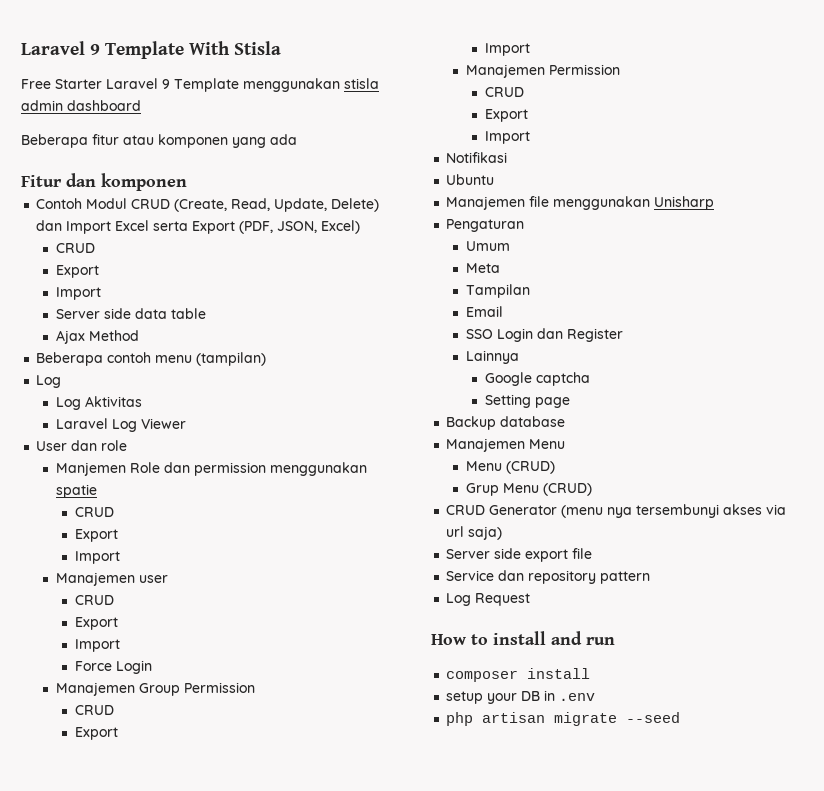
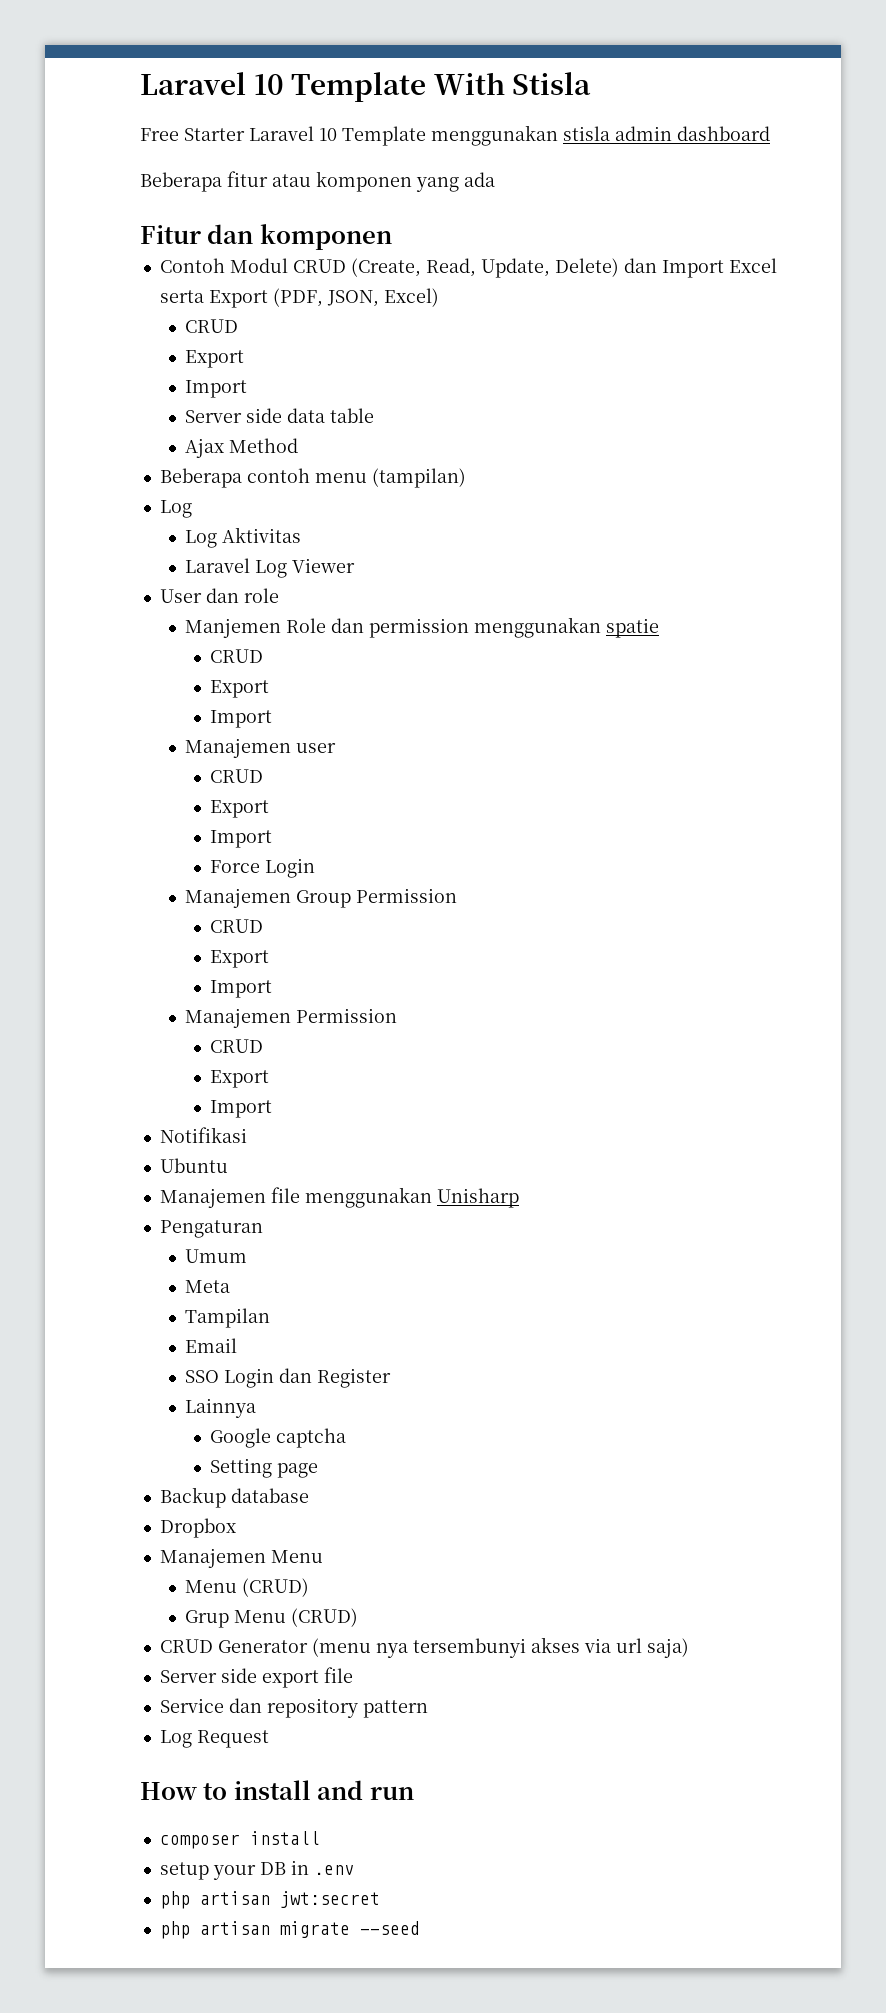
- Laravel 9 Template With Stisla
+ Laravel 10 Template With Stisla
- Free Starter Laravel 9 Template menggunakan stisla admin dashboard
+ Free Starter Laravel 10 Template menggunakan stisla admin dashboard
+ Dropbox
+ php artisan jwt:secret

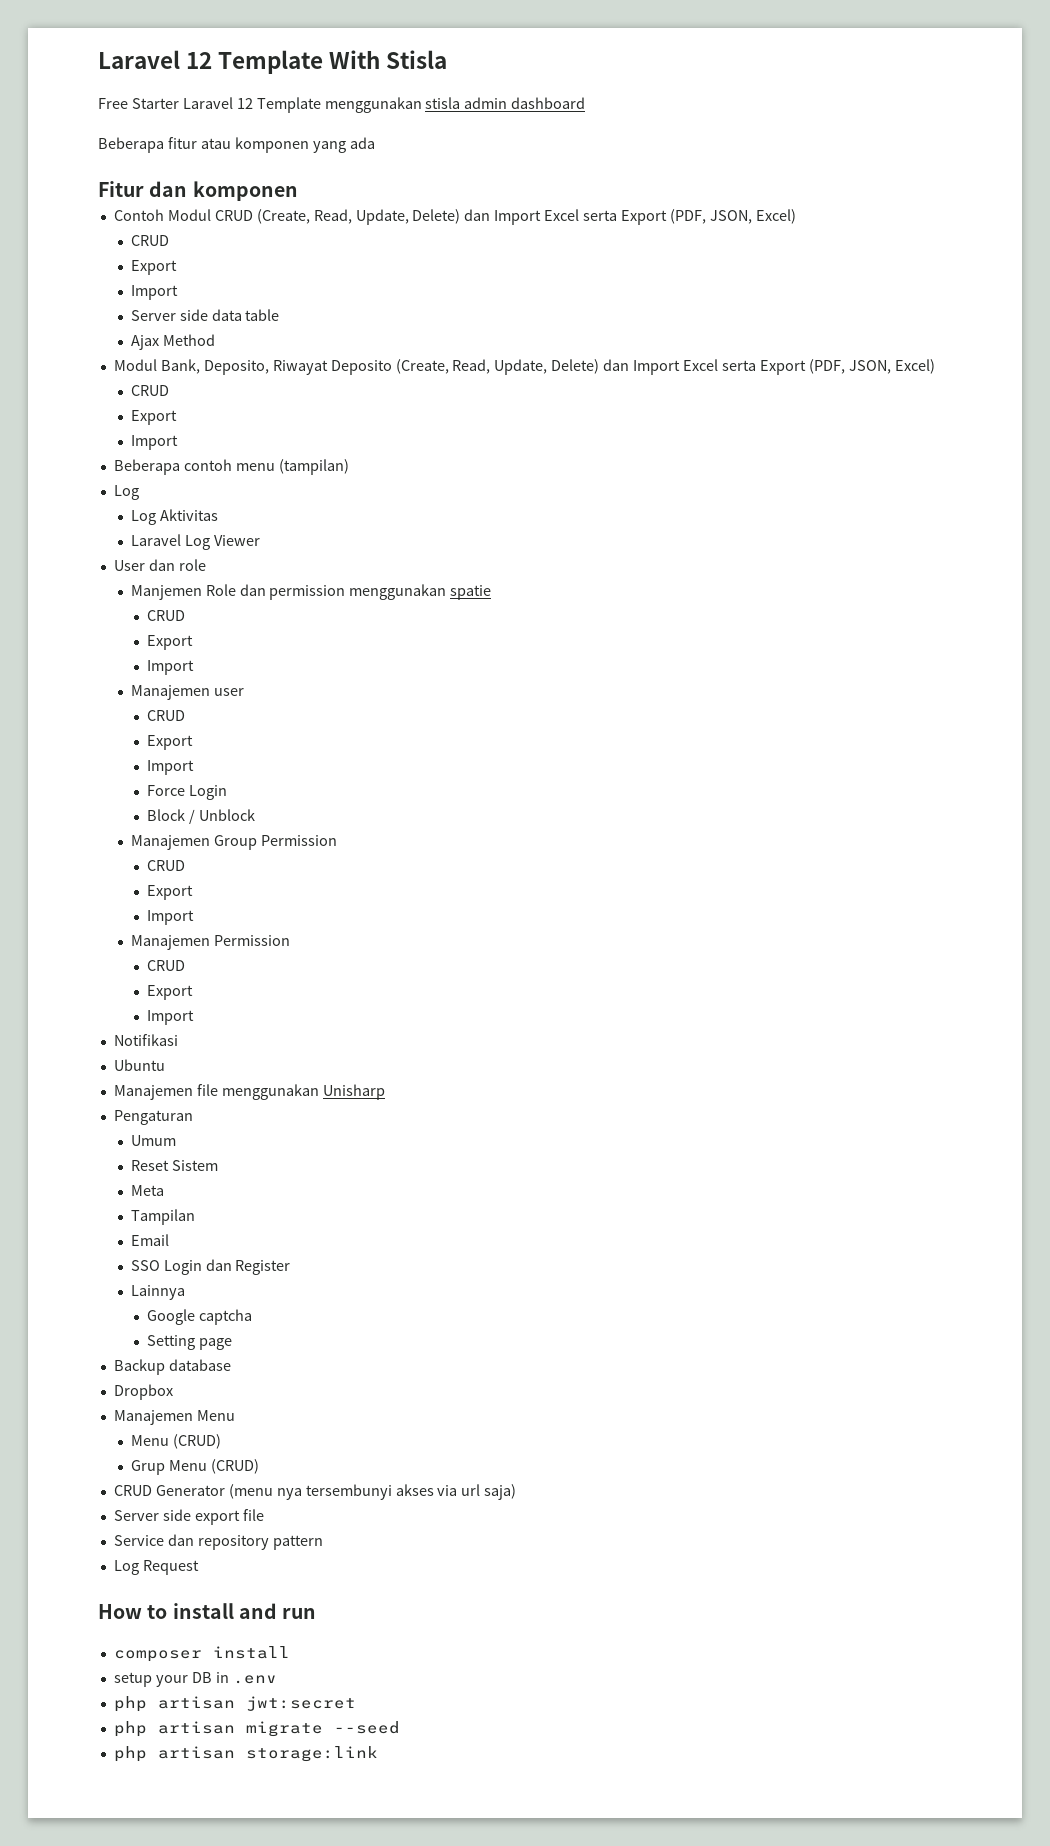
- Laravel 10 Template With Stisla
+ Laravel 12 Template With Stisla
- Free Starter Laravel 10 Template menggunakan stisla admin dashboard
+ Free Starter Laravel 12 Template menggunakan stisla admin dashboard
+ Modul Bank, Deposito, Riwayat Deposito (Create, Read, Update, Delete) dan Import Excel serta Export (PDF, JSON, Excel)
+ CRUD
+ Export
+ Import
+ Block / Unblock
+ Reset Sistem
+ php artisan storage:link

